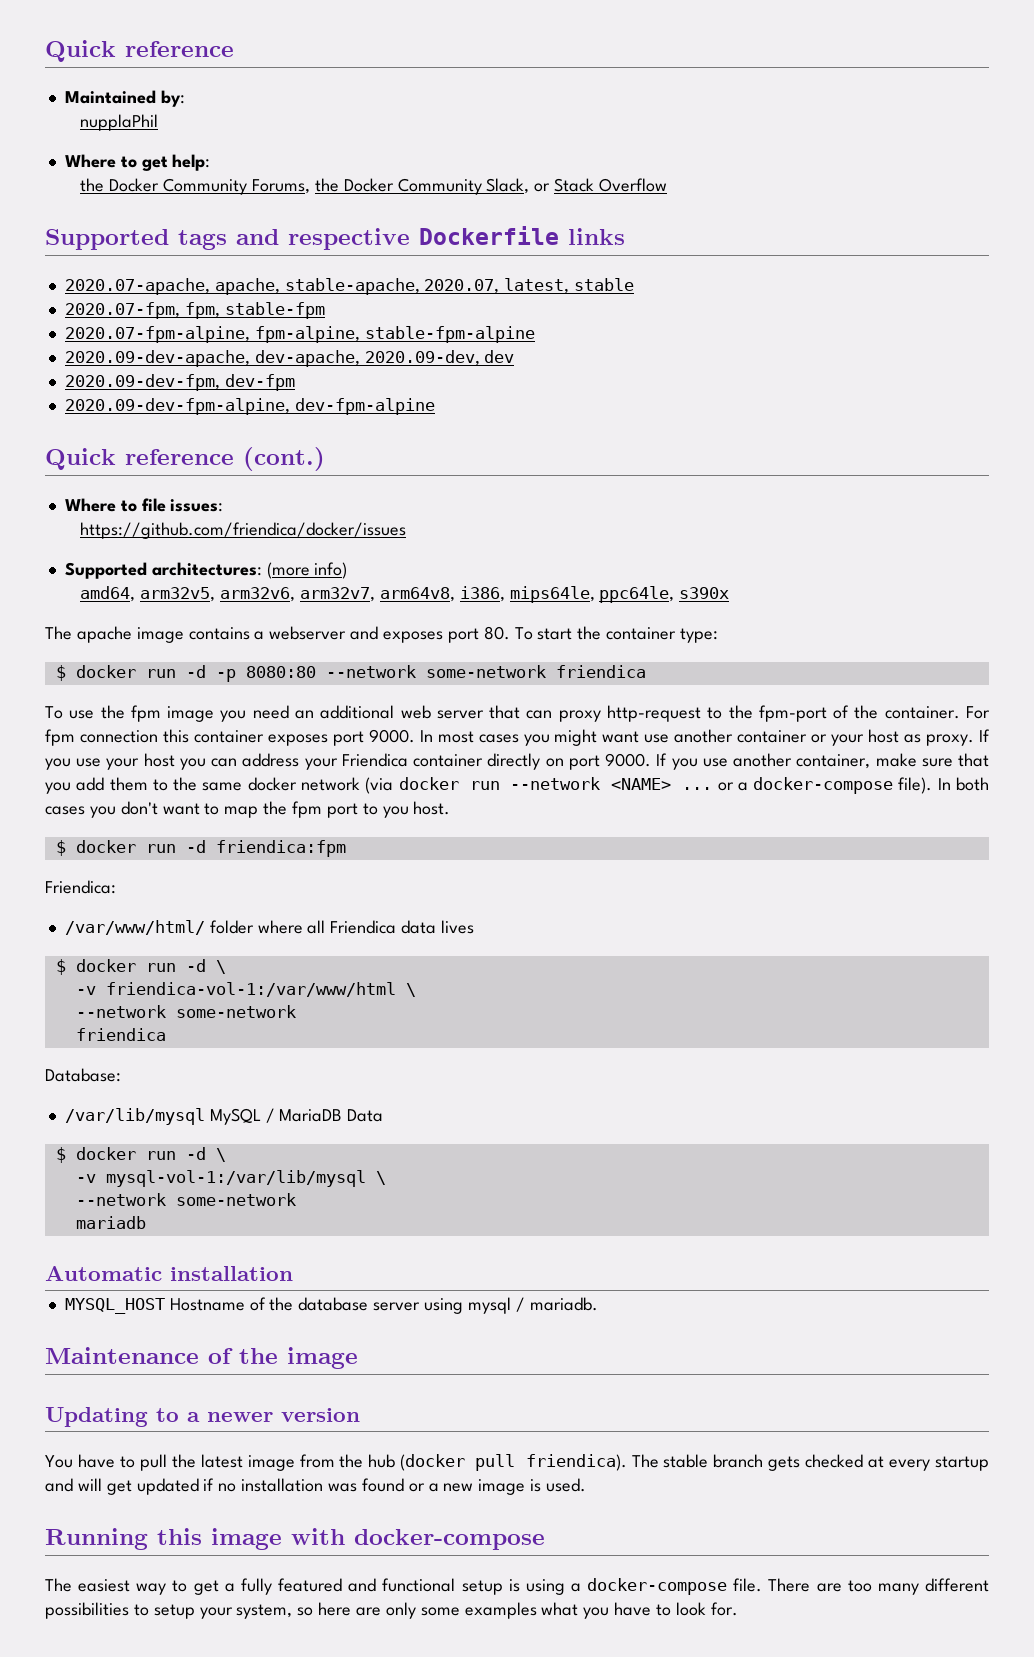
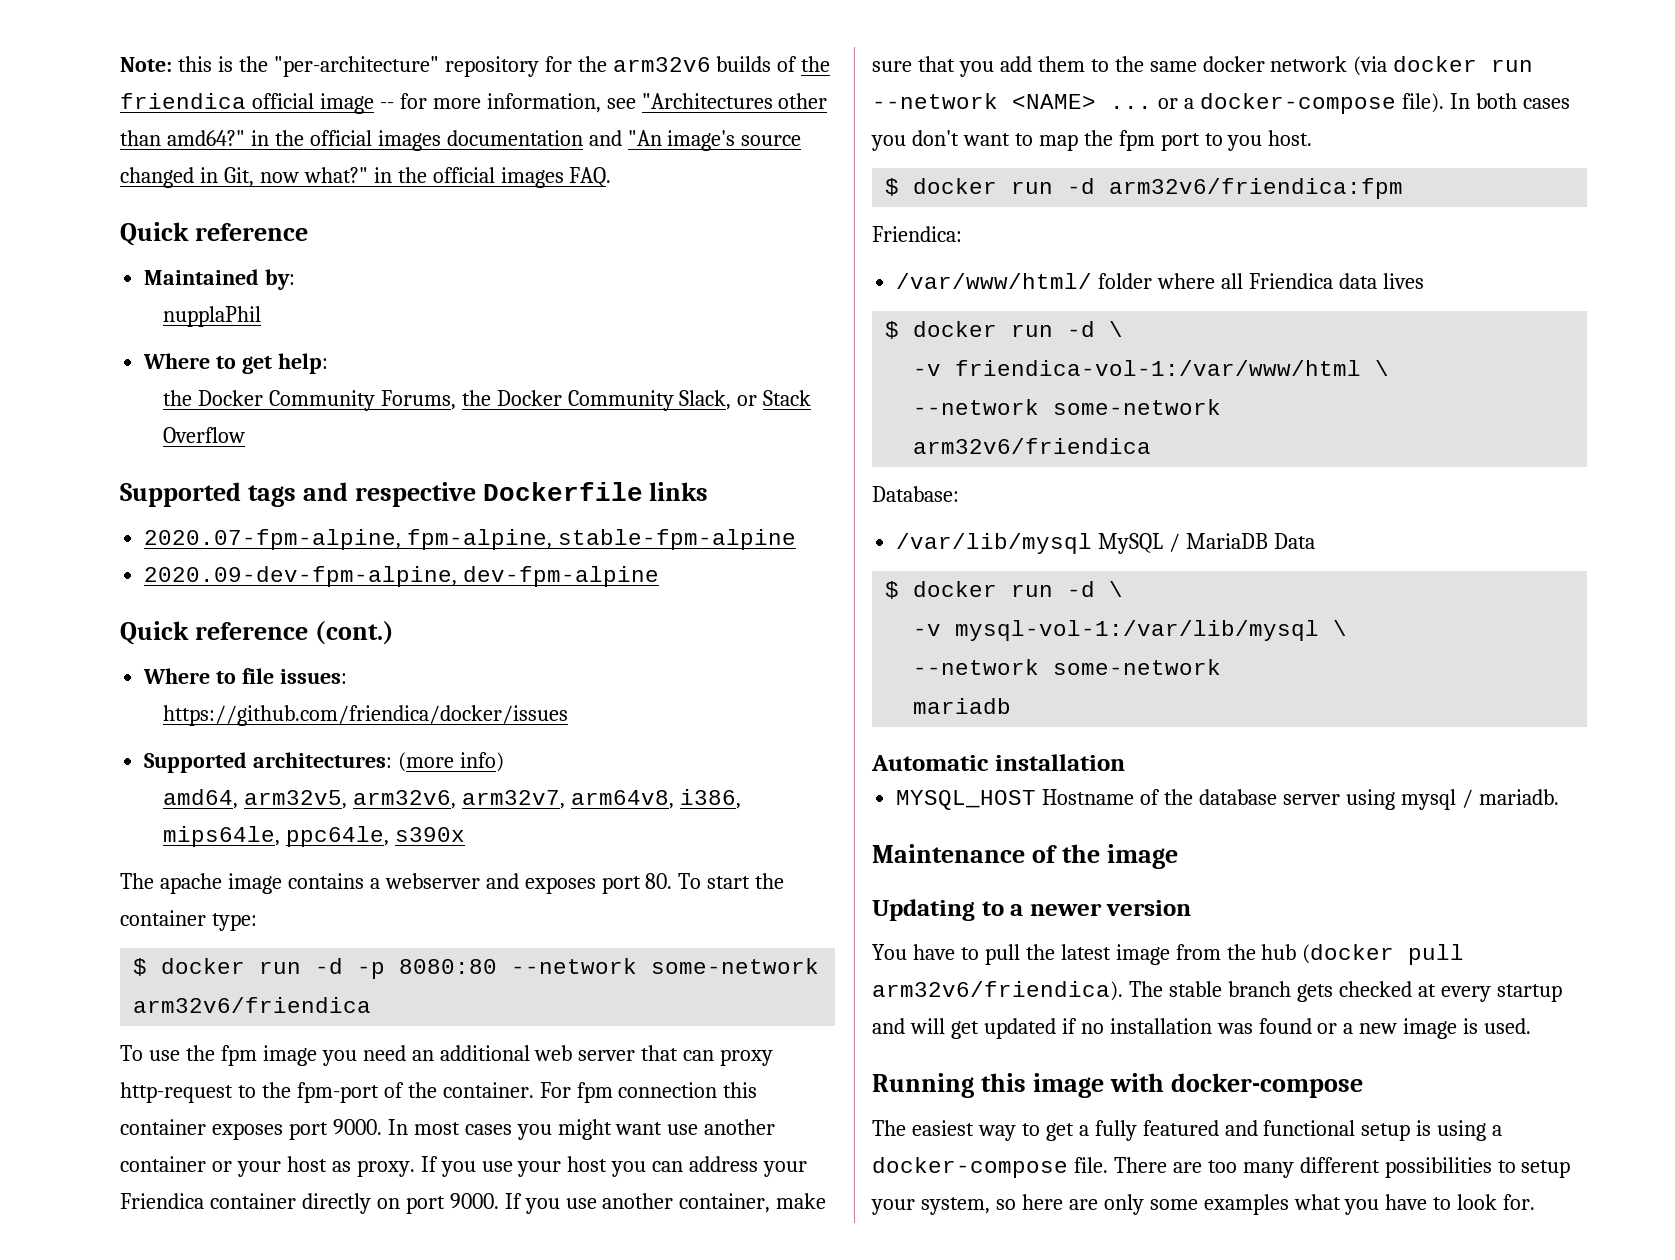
+ Note: this is the "per-architecture" repository for the arm32v6 builds of the friendica official image -- for more information, see "Architectures other than amd64?" in the official images documentation and "An image's source changed in Git, now what?" in the official images FAQ.
- 2020.07-apache, apache, stable-apache, 2020.07, latest, stable
- 2020.07-fpm, fpm, stable-fpm
  2020.07-fpm-alpine, fpm-alpine, stable-fpm-alpine
- 2020.09-dev-apache, dev-apache, 2020.09-dev, dev
- 2020.09-dev-fpm, dev-fpm
- $ docker run -d -p 8080:80 --network some-network friendica
+ $ docker run -d -p 8080:80 --network some-network arm32v6/friendica
- $ docker run -d friendica:fpm
+ $ docker run -d arm32v6/friendica:fpm
  -v friendica-vol-1:/var/www/html \
  --network some-network
- friendica
+ arm32v6/friendica
- You have to pull the latest image from the hub (docker pull friendica).
+ You have to pull the latest image from the hub (docker pull arm32v6/friendica).

